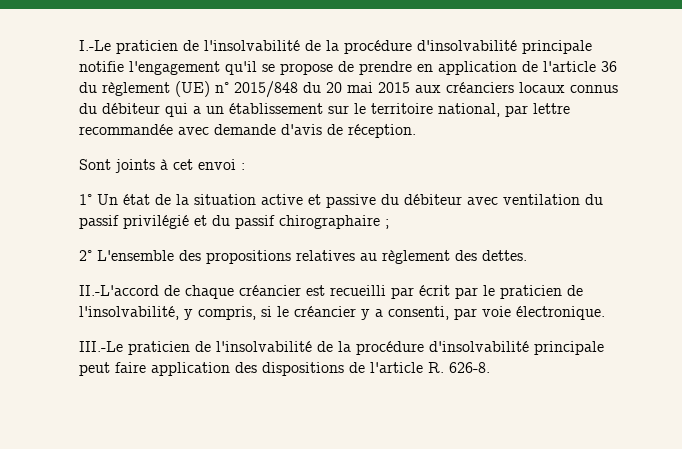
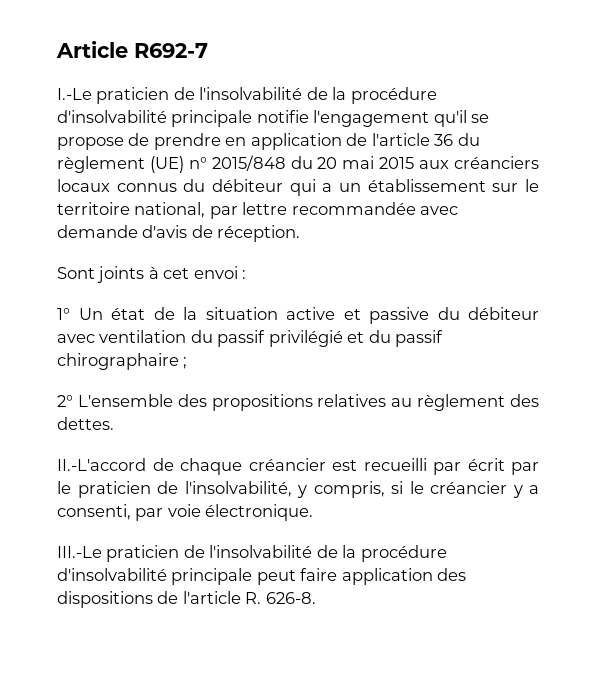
+ Article R692-7

